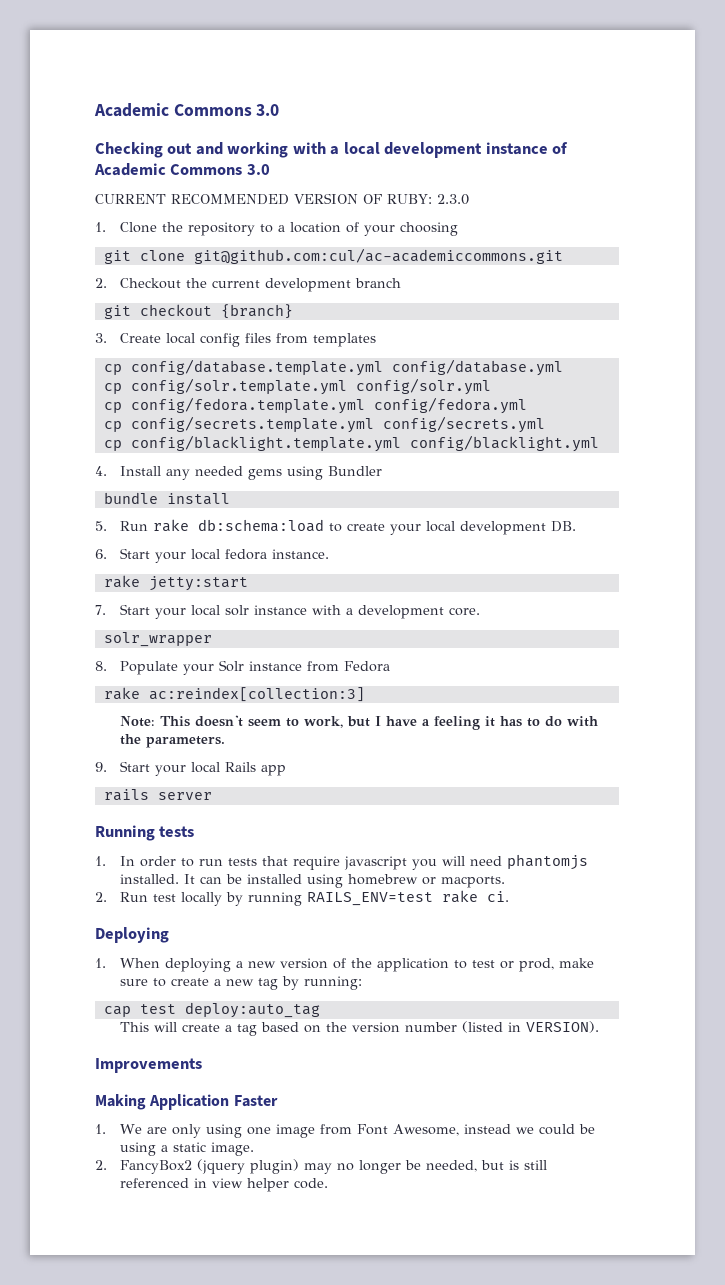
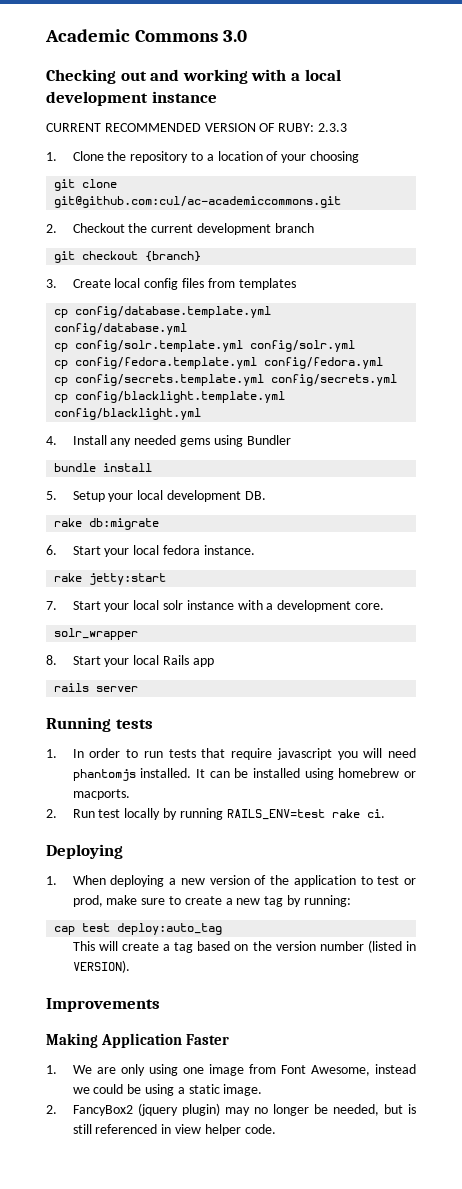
- Checking out and working with a local development instance of Academic Commons 3.0
+ Checking out and working with a local development instance
- CURRENT RECOMMENDED VERSION OF RUBY: 2.3.0
+ CURRENT RECOMMENDED VERSION OF RUBY: 2.3.3
- 5. Run rake db:schema:load to create your local development DB.
+ 5. Setup your local development DB.
+ rake db:migrate
- 8. Populate your Solr instance from Fedora
- rake ac:reindex[collection:3]
- Note: This doesn't seem to work, but I have a feeling it has to do with the parameters.
- 9. Start your local Rails app
+ 8. Start your local Rails app

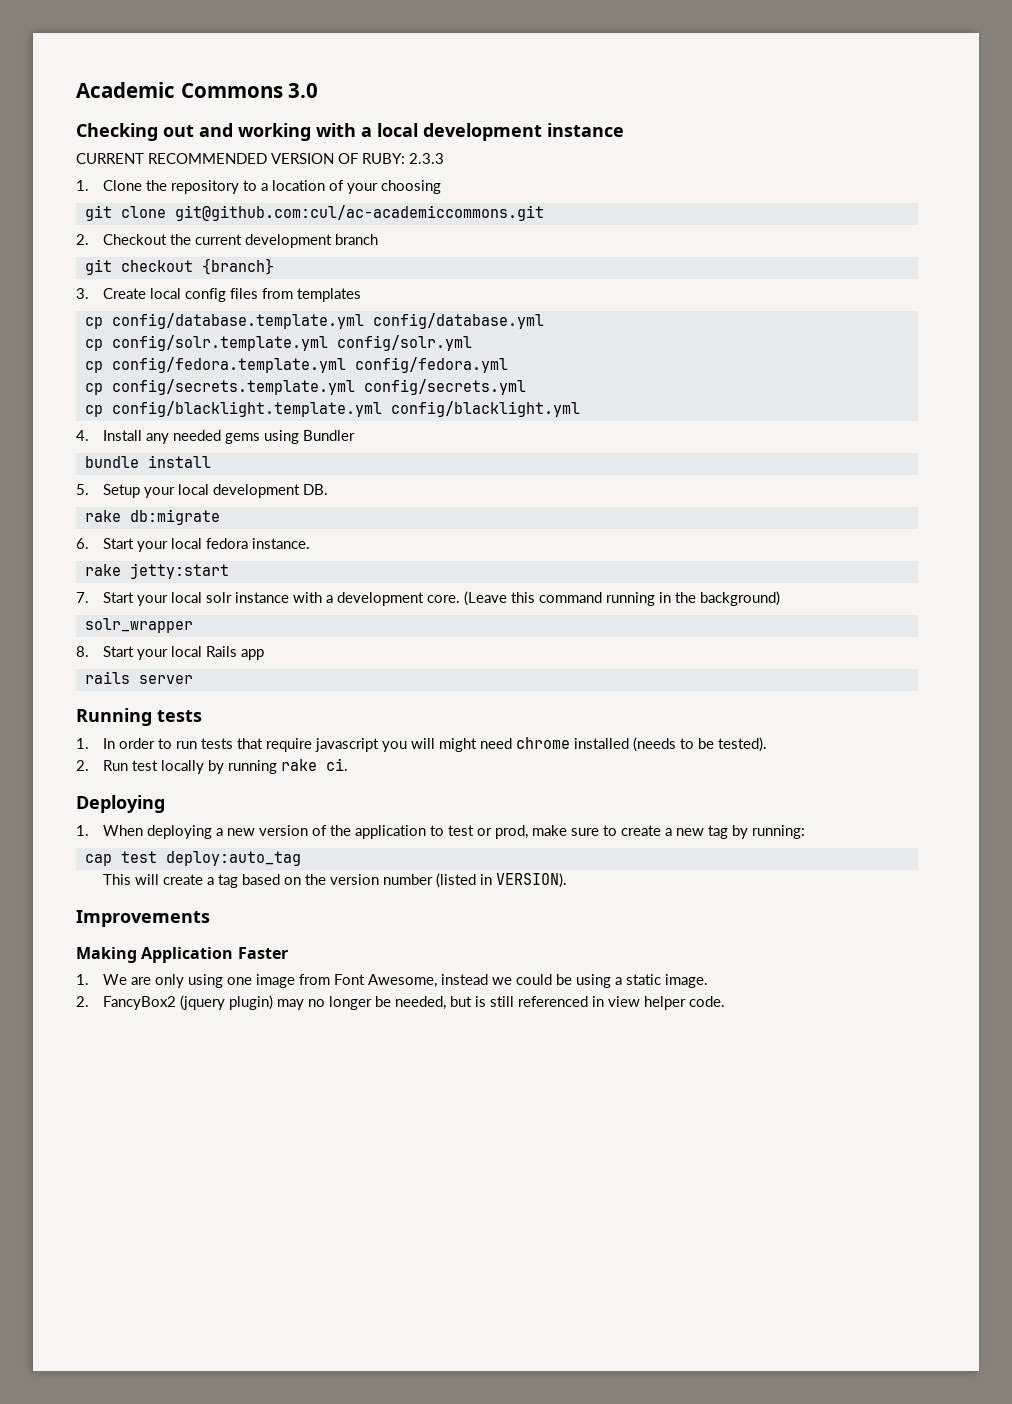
+ (Leave this command running in the background)
- 1. In order to run tests that require javascript you will need phantomjs installed. It can be installed using homebrew or macports.
+ 1. In order to run tests that require javascript you will might need chrome installed (needs to be tested).
- 2. Run test locally by running RAILS_ENV=test rake ci.
+ 2. Run test locally by running rake ci.

